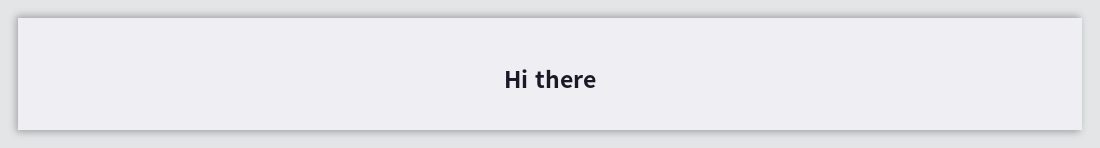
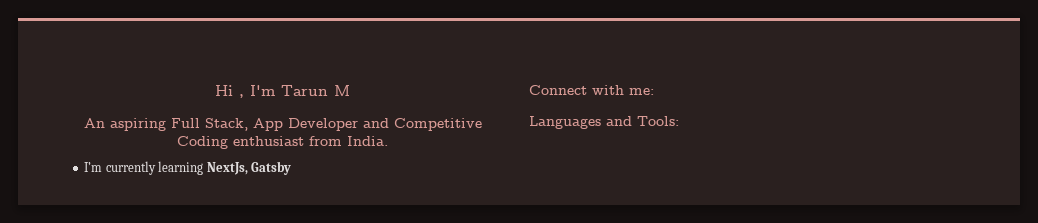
- Hi there
+ Hi , I'm Tarun M
+ An aspiring Full Stack, App Developer and Competitive Coding enthusiast from India.
+ I’m currently learning NextJs, Gatsby
+ Connect with me:
+ Languages and Tools:

